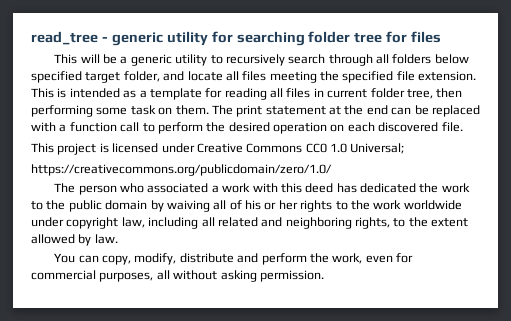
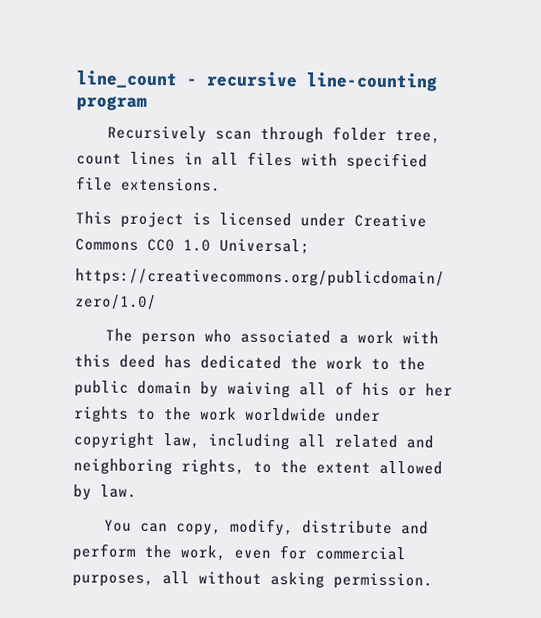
- read_tree - generic utility for searching folder tree for files
- This will be a generic utility to recursively search through all folders below specified target folder, and locate all files meeting the specified file extension. This is intended as a template for reading all files in current folder tree, then performing some task on them. The print statement at the end can be replaced with a function call to perform the desired operation on each discovered file.
+ line_count - recursive line-counting program
+ Recursively scan through folder tree, count lines in all files with specified file extensions.

